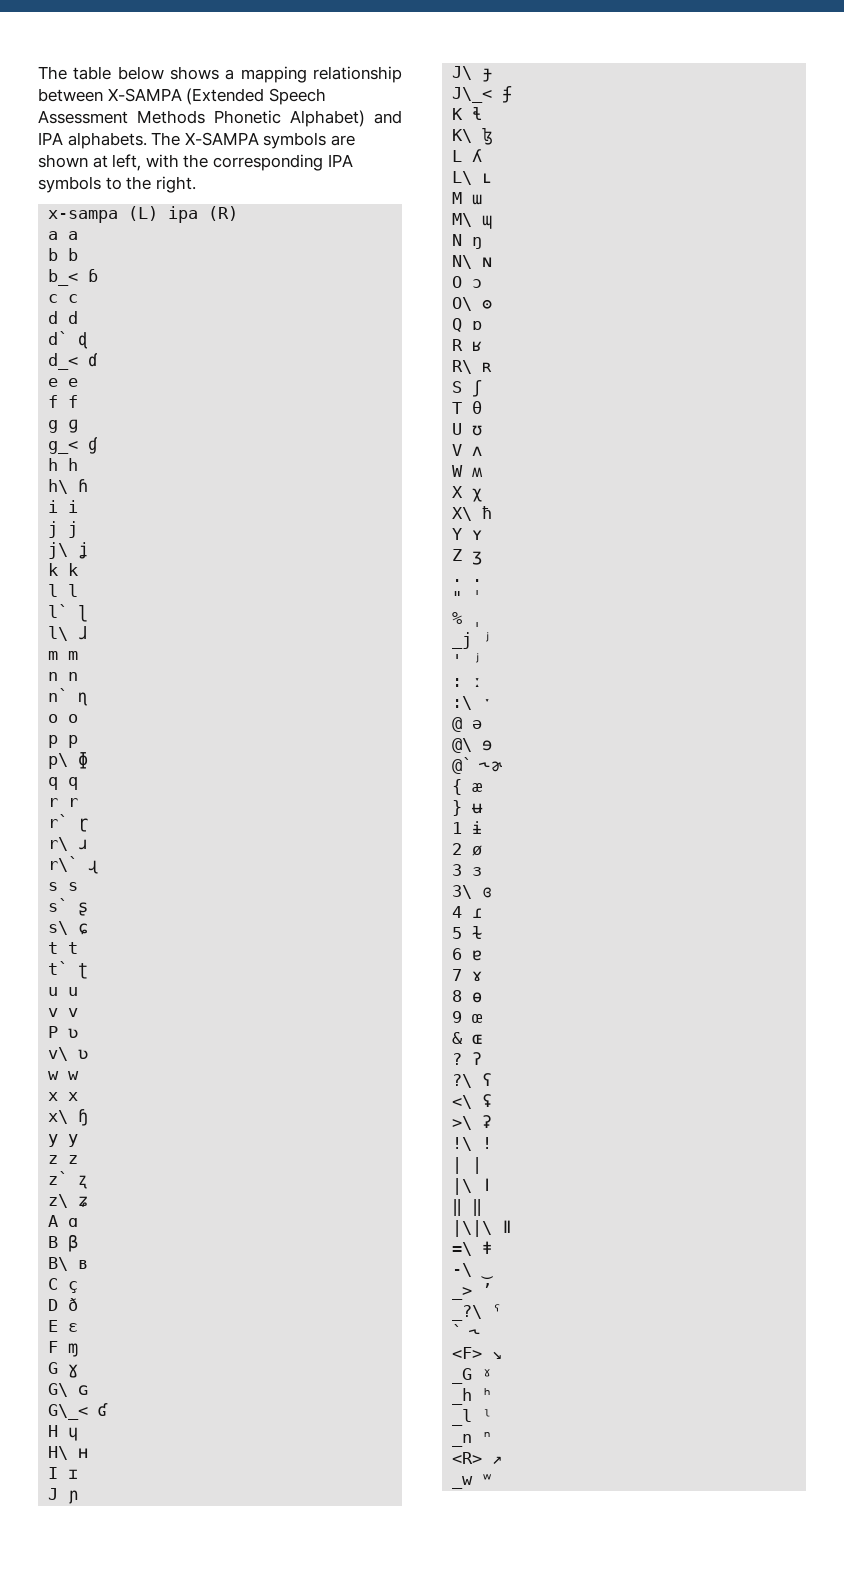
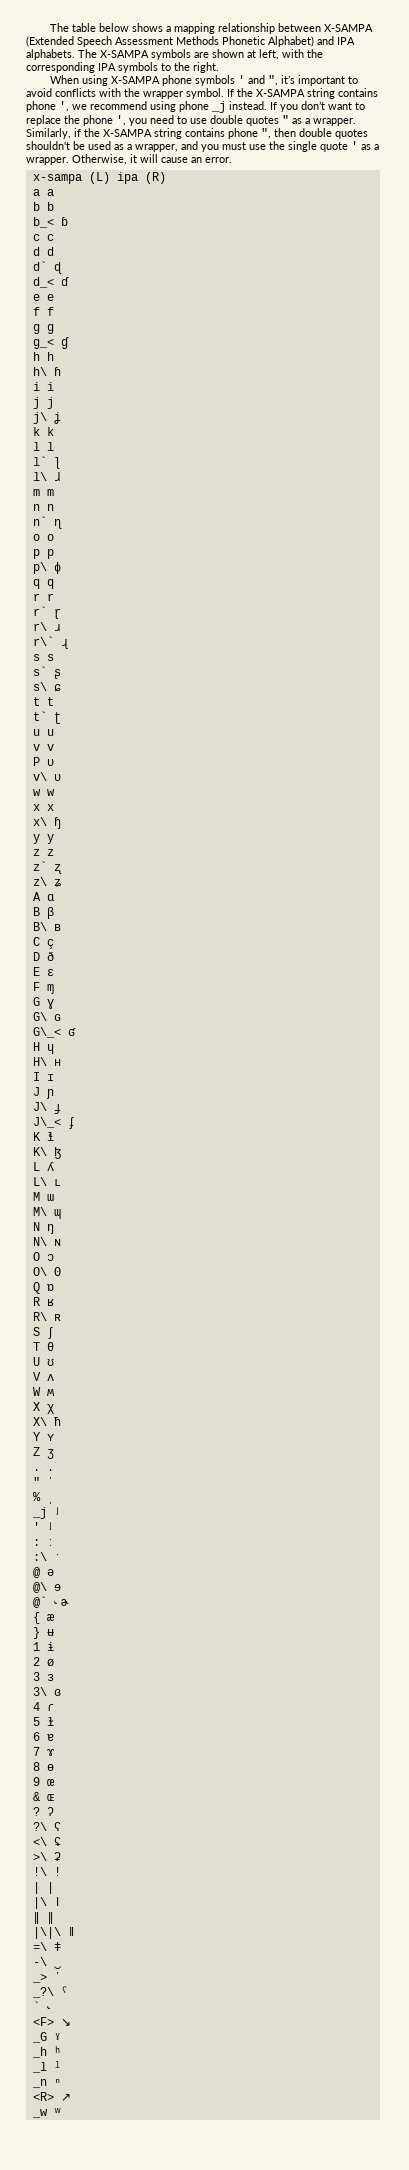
+ When using X-SAMPA phone symbols ' and ", it’s important to avoid conflicts with the wrapper symbol. If the X-SAMPA string contains phone ', we recommend using phone _j instead. If you don’t want to replace the phone ', you need to use double quotes " as a wrapper. Similarly, if the X-SAMPA string contains phone ", then double quotes shouldn't be used as a wrapper, and you must use the single quote ' as a wrapper. Otherwise, it will cause an error.

